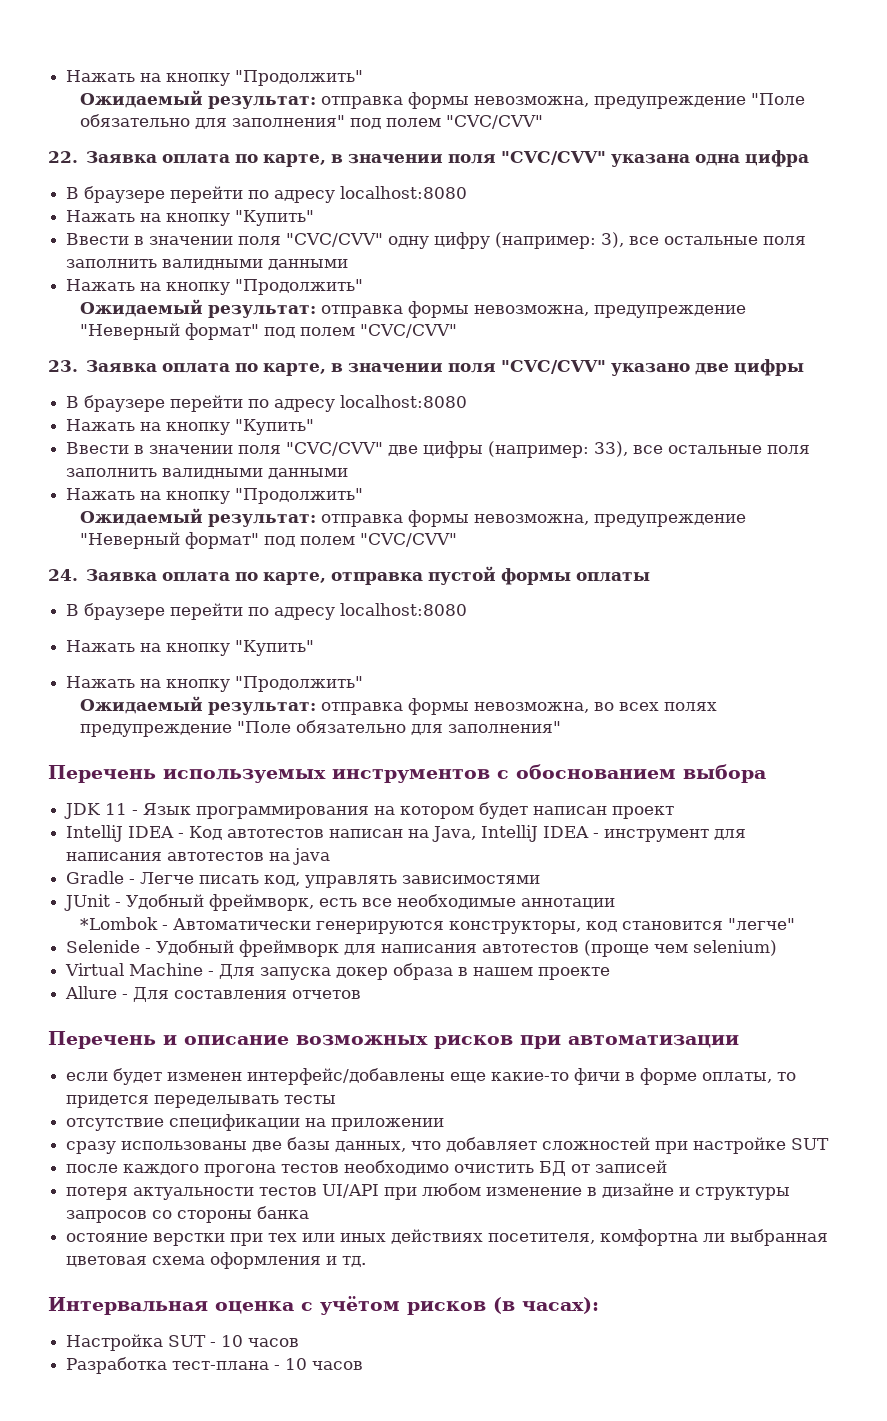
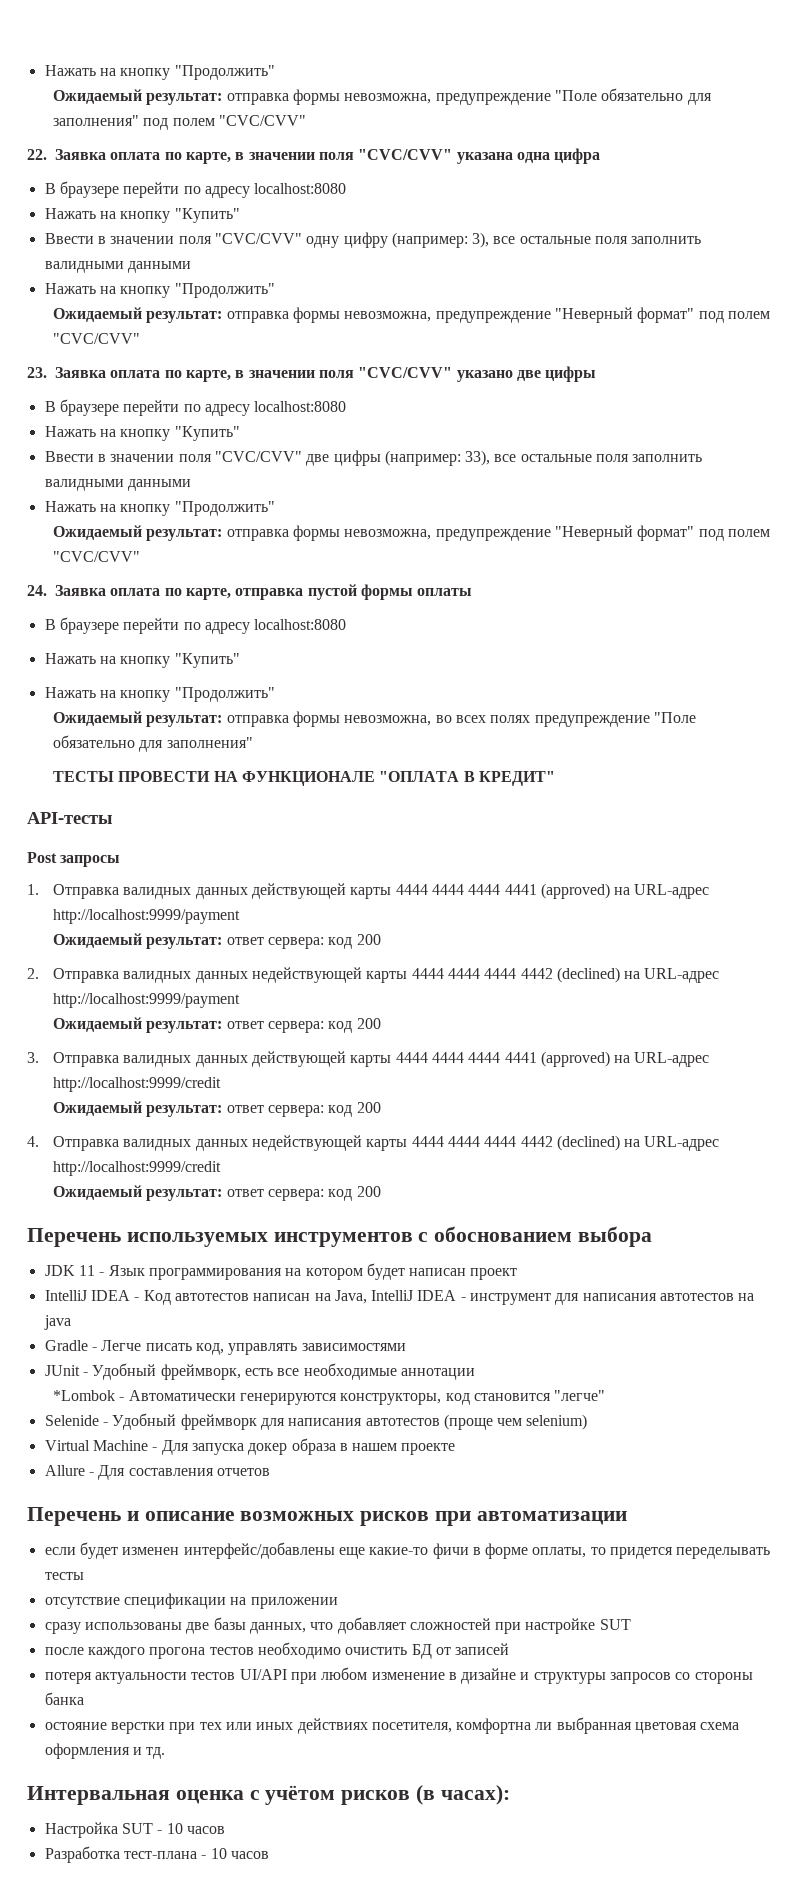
+ ТЕСТЫ ПРОВЕСТИ НА ФУНКЦИОНАЛЕ "ОПЛАТА В КРЕДИТ"
+ API-тесты
+ Post запросы
+ 1. Отправка валидных данных действующей карты 4444 4444 4444 4441 (approved) на URL-адрес http://localhost:9999/payment
+ Ожидаемый результат: ответ сервера: код 200
+ 2. Отправка валидных данных недействующей карты 4444 4444 4444 4442 (declined) на URL-адрес http://localhost:9999/payment
+ Ожидаемый результат: ответ сервера: код 200
+ 3. Отправка валидных данных действующей карты 4444 4444 4444 4441 (approved) на URL-адрес http://localhost:9999/credit
+ Ожидаемый результат: ответ сервера: код 200
+ 4. Отправка валидных данных недействующей карты 4444 4444 4444 4442 (declined) на URL-адрес http://localhost:9999/credit
+ Ожидаемый результат: ответ сервера: код 200

